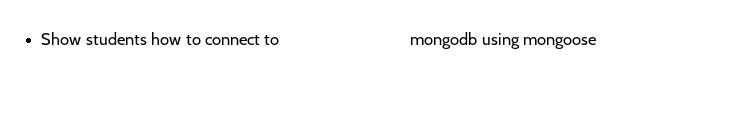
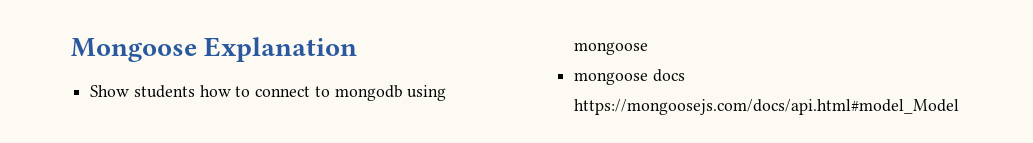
+ Mongoose Explanation
+ mongoose docs https://mongoosejs.com/docs/api.html#model_Model

